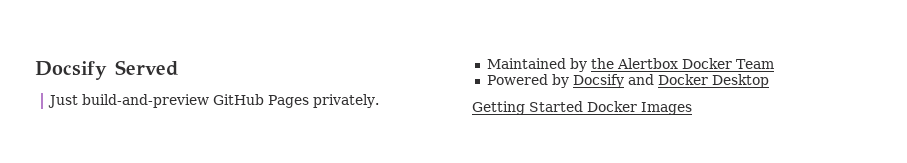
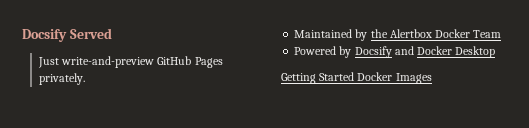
- Just build-and-preview GitHub Pages privately.
+ Just write-and-preview GitHub Pages privately.

